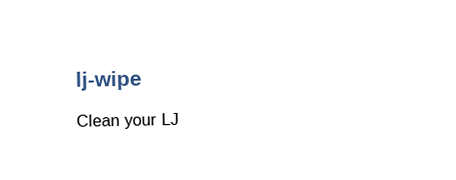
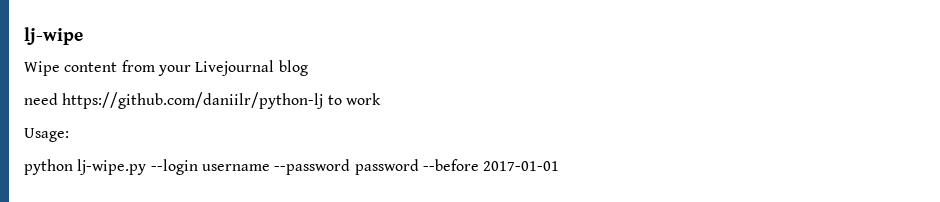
- Clean your LJ
+ Wipe content from your Livejournal blog
+ need https://github.com/daniilr/python-lj to work
+ Usage:
+ python lj-wipe.py --login username --password password --before 2017-01-01

